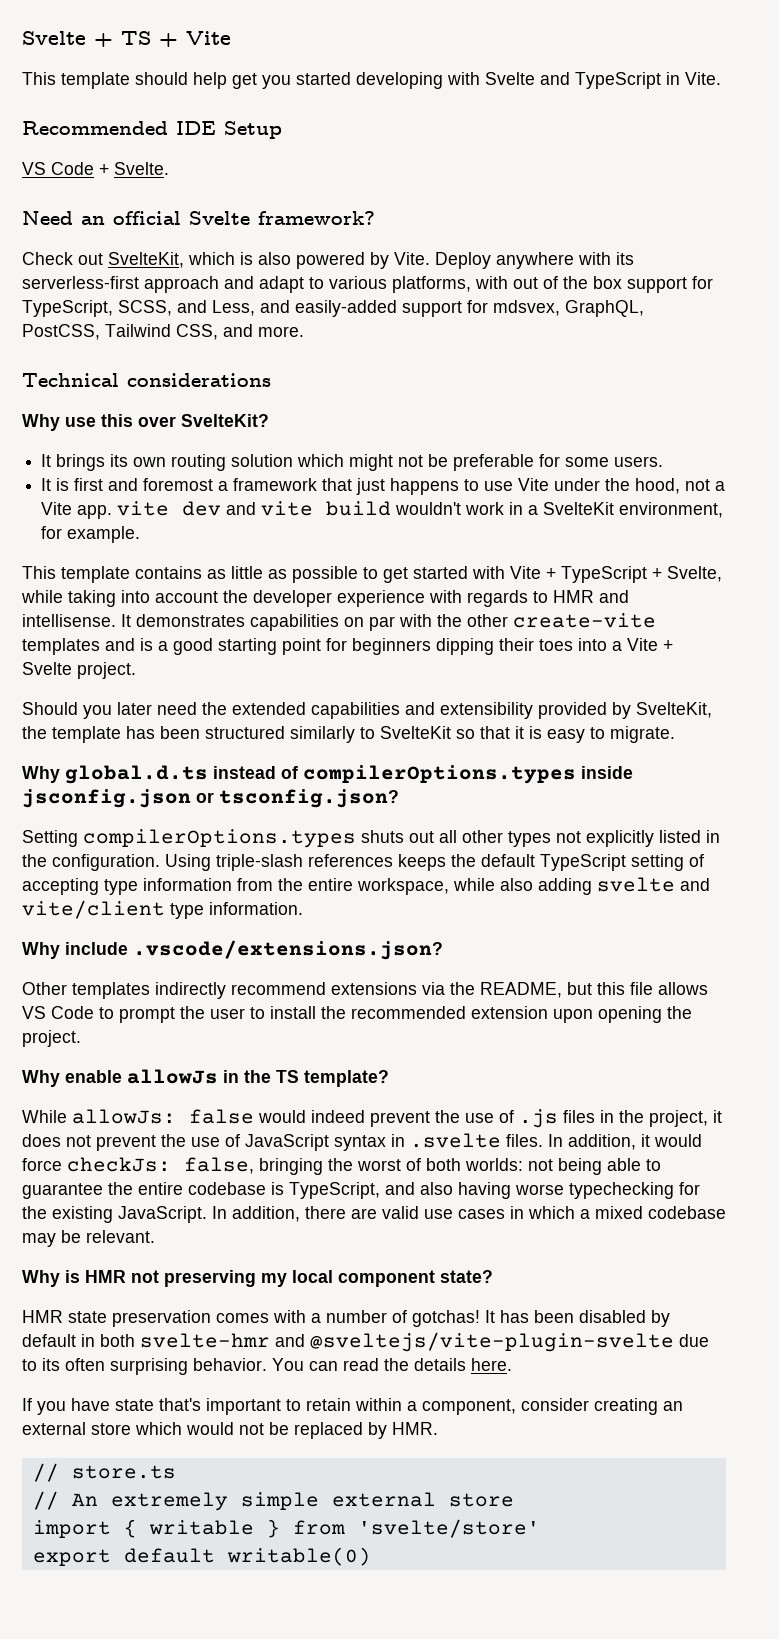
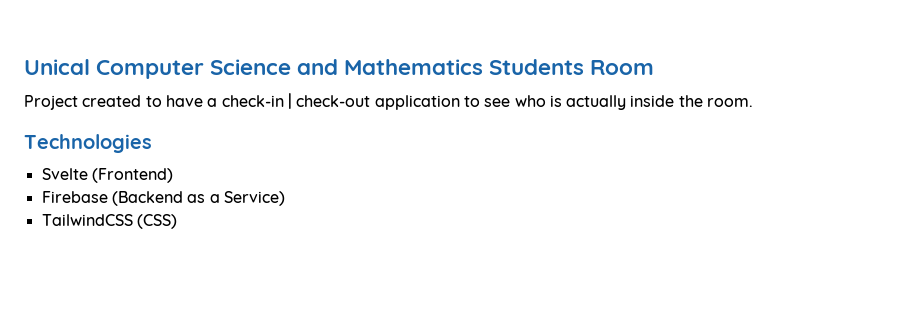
- Svelte + TS + Vite
- This template should help get you started developing with Svelte and TypeScript in Vite.
- Recommended IDE Setup
- VS Code + Svelte.
- Need an official Svelte framework?
- Check out SvelteKit, which is also powered by Vite. Deploy anywhere with its serverless-first approach and adapt to various platforms, with out of the box support for TypeScript, SCSS, and Less, and easily-added support for mdsvex, GraphQL, PostCSS, Tailwind CSS, and more.
- Technical considerations
- Why use this over SvelteKit?
- It brings its own routing solution which might not be preferable for some users.
- It is first and foremost a framework that just happens to use Vite under the hood, not a Vite app. vite dev and vite build wouldn't work in a SvelteKit environment, for example.
- This template contains as little as possible to get started with Vite + TypeScript + Svelte, while taking into account the developer experience with regards to HMR and intellisense. It demonstrates capabilities on par with the other create-vite templates and is a good starting point for beginners dipping their toes into a Vite + Svelte project.
- Should you later need the extended capabilities and extensibility provided by SvelteKit, the template has been structured similarly to SvelteKit so that it is easy to migrate.
- Why global.d.ts instead of compilerOptions.types inside jsconfig.json or tsconfig.json?
- Setting compilerOptions.types shuts out all other types not explicitly listed in the configuration. Using triple-slash references keeps the default TypeScript setting of accepting type information from the entire workspace, while also adding svelte and vite/client type information.
- Why include .vscode/extensions.json?
- Other templates indirectly recommend extensions via the README, but this file allows VS Code to prompt the user to install the recommended extension upon opening the project.
- Why enable allowJs in the TS template?
- While allowJs: false would indeed prevent the use of .js files in the project, it does not prevent the use of JavaScript syntax in .svelte files. In addition, it would force checkJs: false, bringing the worst of both worlds: not being able to guarantee the entire codebase is TypeScript, and also having worse typechecking for the existing JavaScript. In addition, there are valid use cases in which a mixed codebase may be relevant.
- Why is HMR not preserving my local component state?
- HMR state preservation comes with a number of gotchas! It has been disabled by default in both svelte-hmr and @sveltejs/vite-plugin-svelte due to its often surprising behavior. You can read the details here.
- If you have state that's important to retain within a component, consider creating an external store which would not be replaced by HMR.
- // store.ts
- // An extremely simple external store
- import { writable } from 'svelte/store'
- export default writable(0)
+ Unical Computer Science and Mathematics Students Room
+ Project created to have a check-in | check-out application to see who is actually inside the room.
+ Technologies
+ Svelte (Frontend)
+ Firebase (Backend as a Service)
+ TailwindCSS (CSS)

